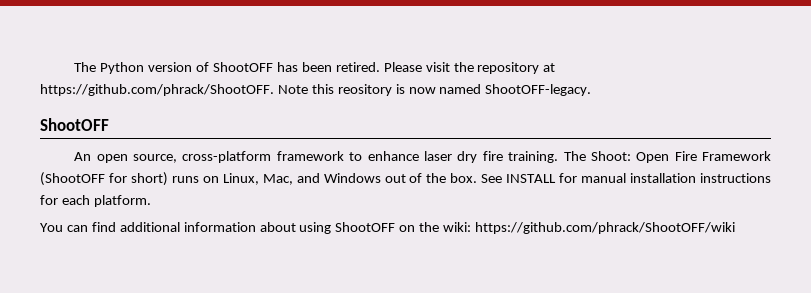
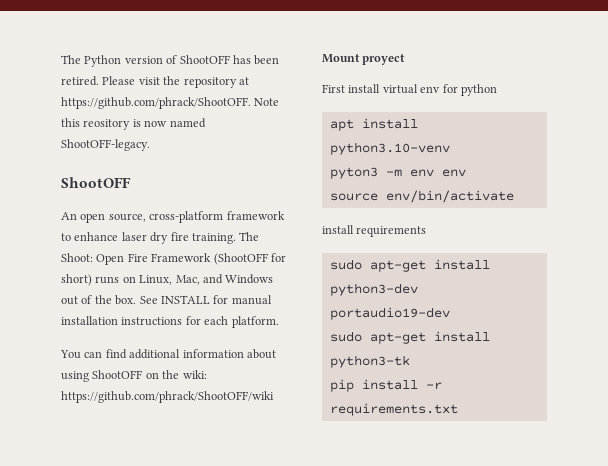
+ Mount proyect
+ First install virtual env for python
+ apt install python3.10-venv
+ pyton3 -m env env
+ source env/bin/activate
+ install requirements
+ sudo apt-get install python3-dev portaudio19-dev
+ sudo apt-get install python3-tk
+ pip install -r requirements.txt

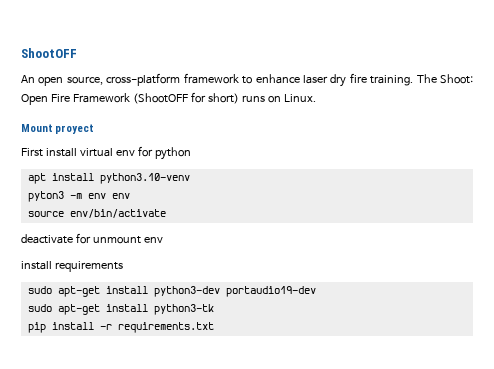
- The Python version of ShootOFF has been retired. Please visit the repository at https://github.com/phrack/ShootOFF. Note this reository is now named ShootOFF-legacy.
- The Shoot: Open Fire Framework (ShootOFF for short) runs on Linux, Mac, and Windows out of the box. See INSTALL for manual installation instructions for each platform.
- You can find additional information about using ShootOFF on the wiki: https://github.com/phrack/ShootOFF/wiki
+ The Shoot: Open Fire Framework (ShootOFF for short) runs on Linux.
+ deactivate for unmount env

